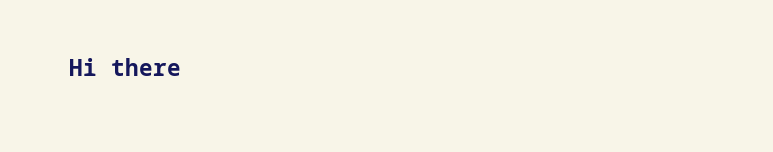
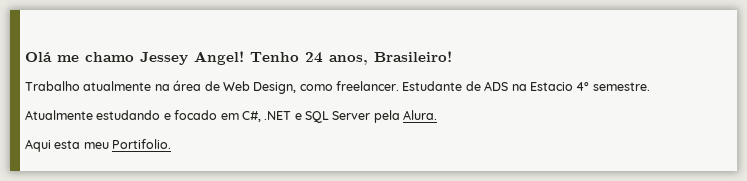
- Hi there
+ Olá me chamo Jessey Angel! Tenho 24 anos, Brasileiro!
+ Trabalho atualmente na área de Web Design, como freelancer. Estudante de ADS na Estacio 4° semestre.
+ Atualmente estudando e focado em C#, .NET e SQL Server pela Alura.
+ Aqui esta meu Portifolio.

